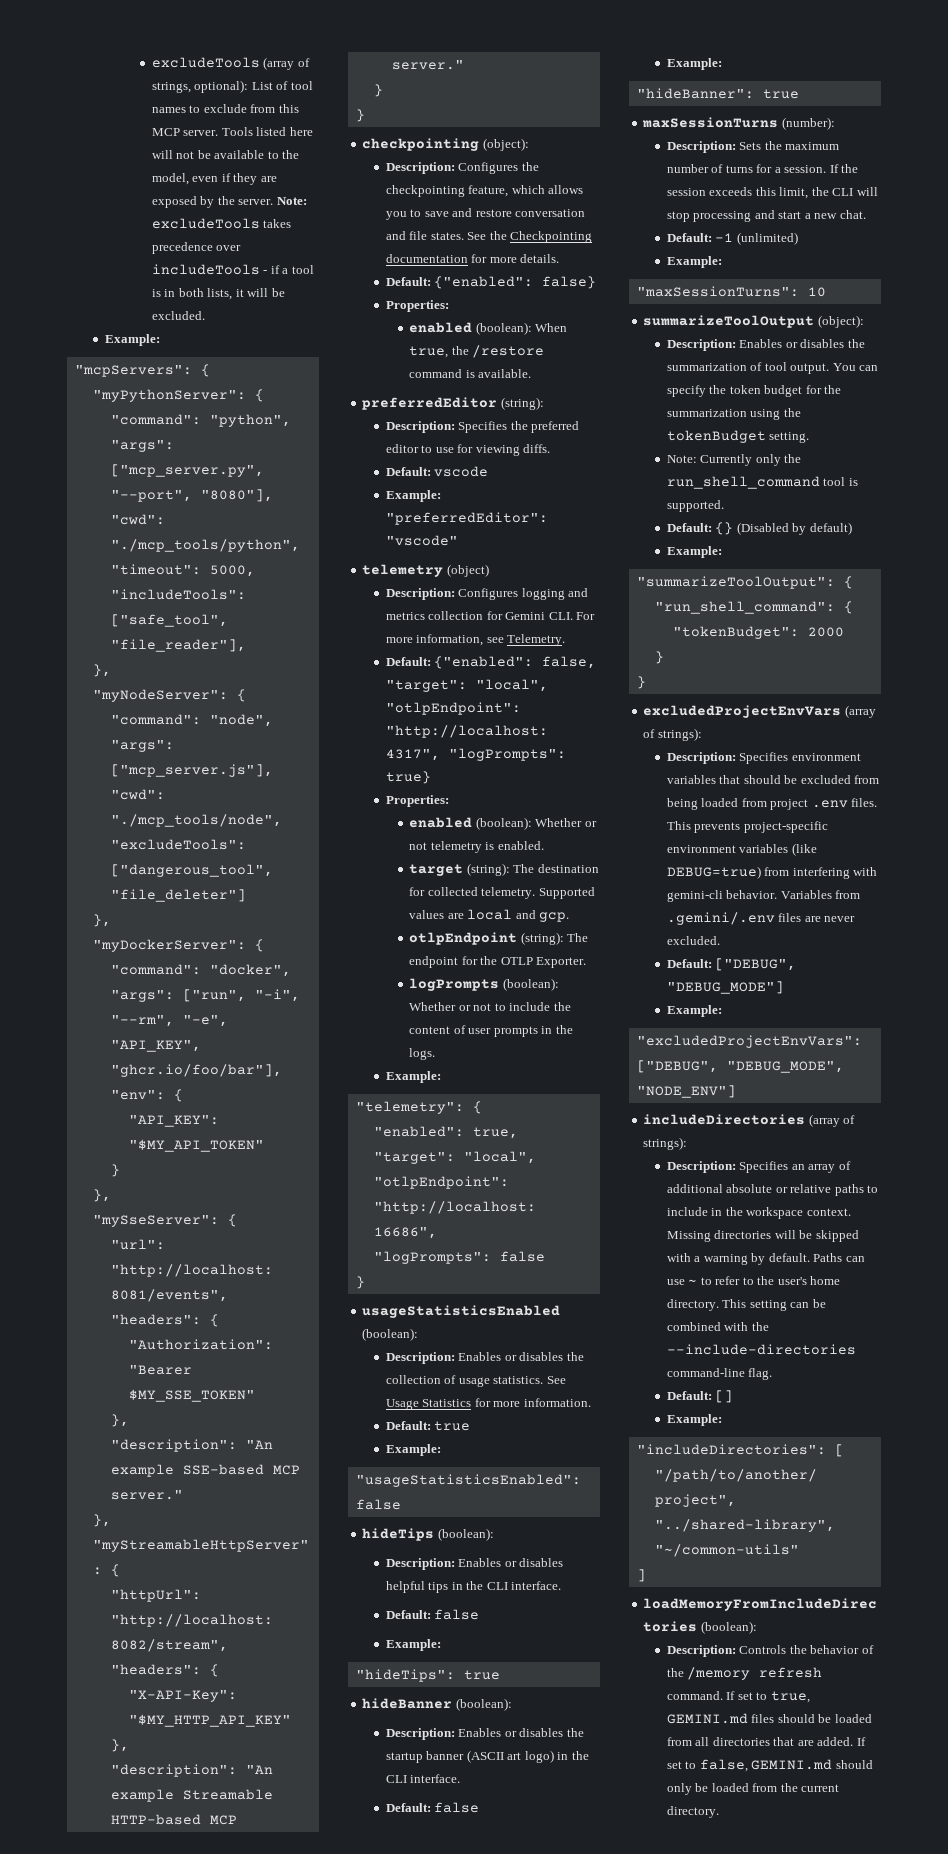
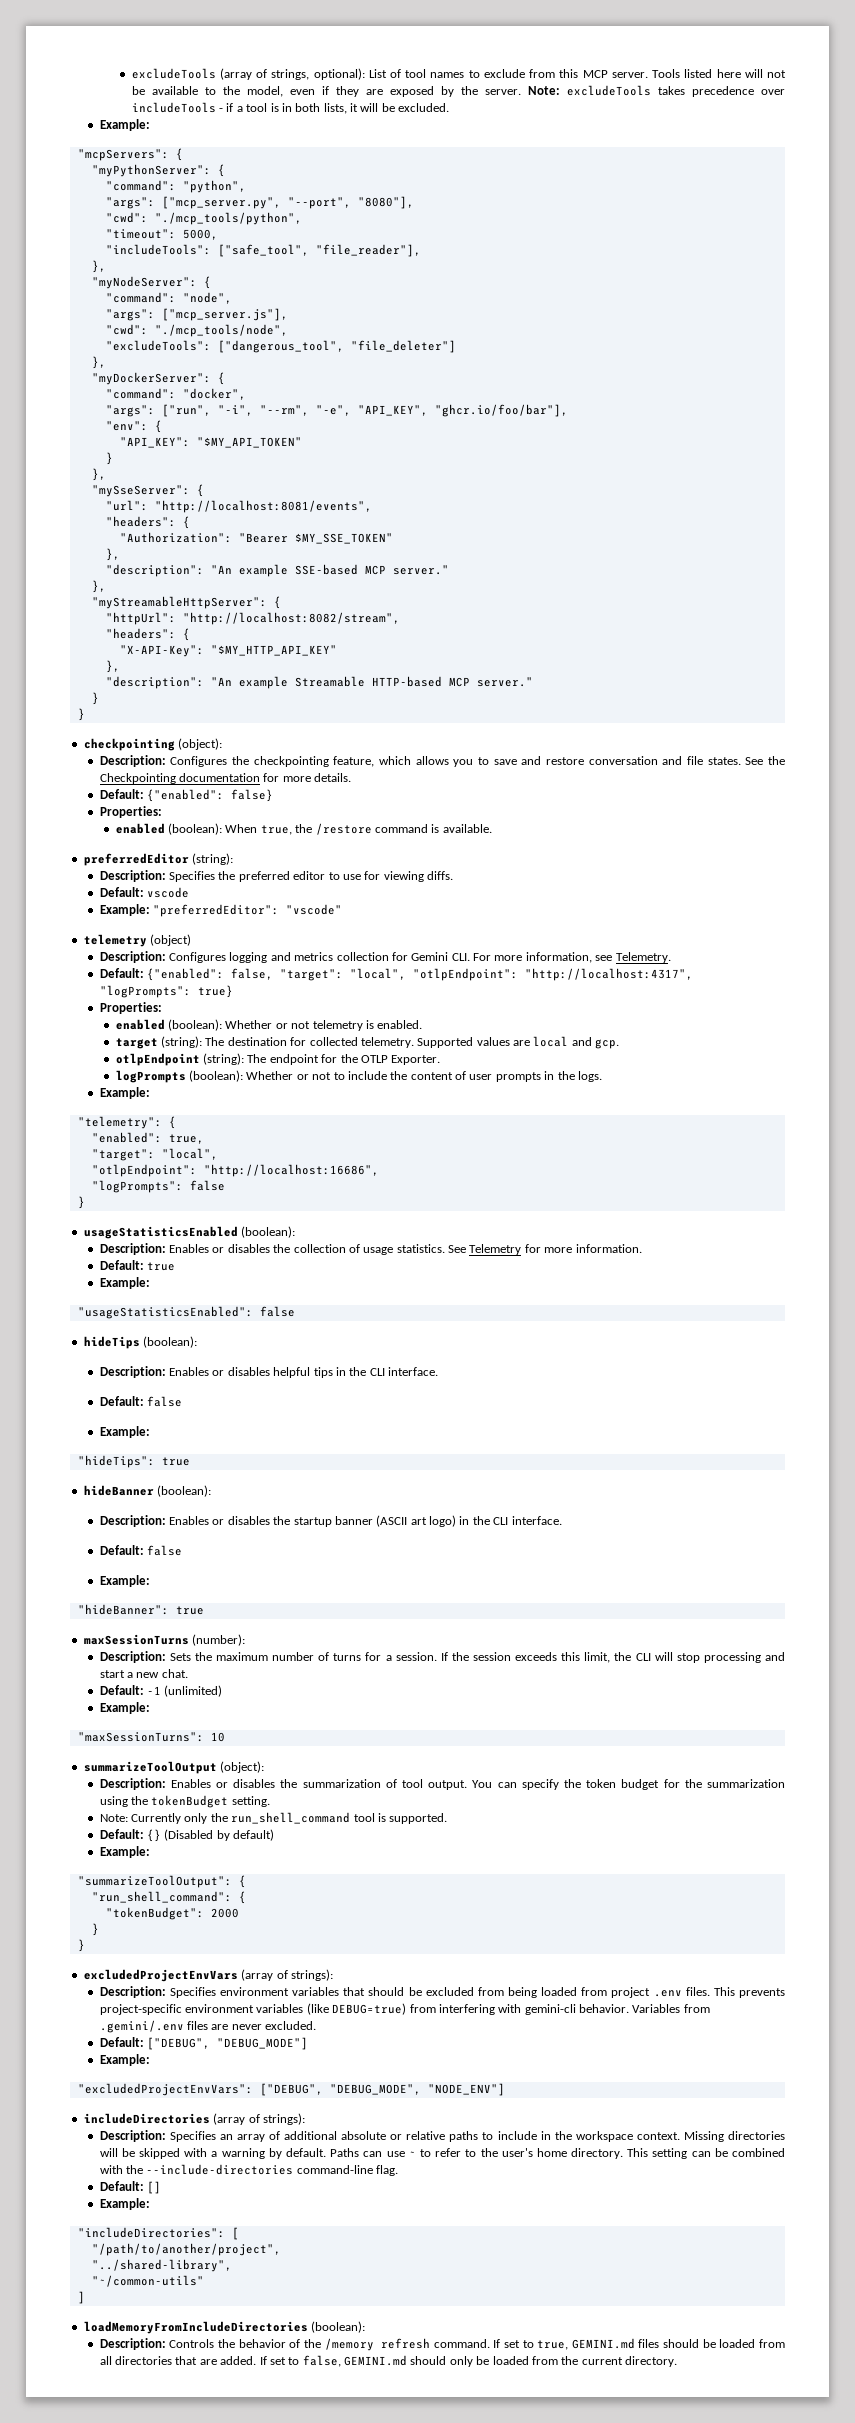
- See Usage Statistics for more information.
+ See Telemetry for more information.

